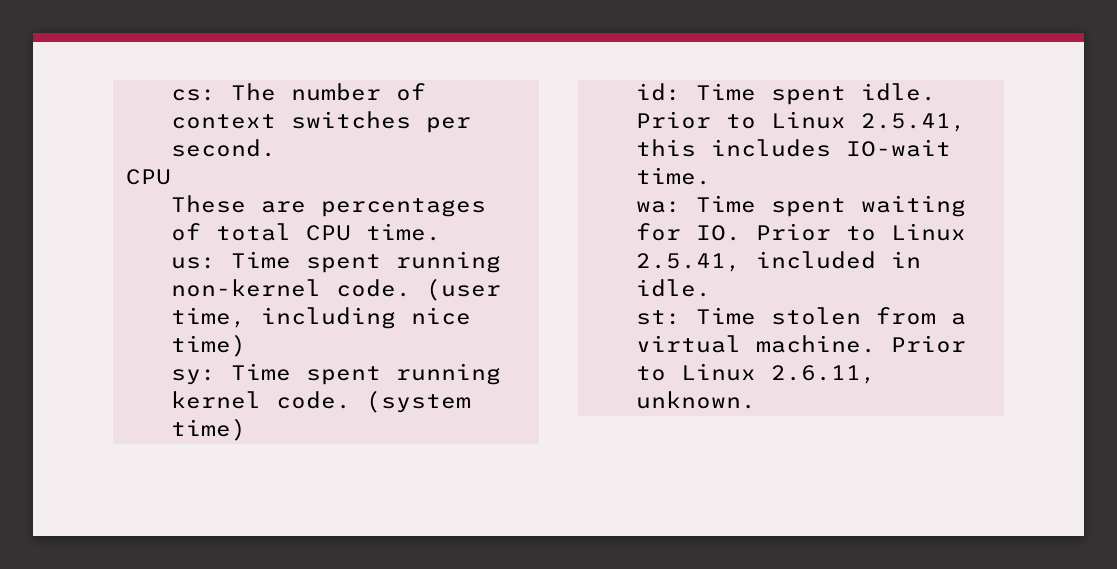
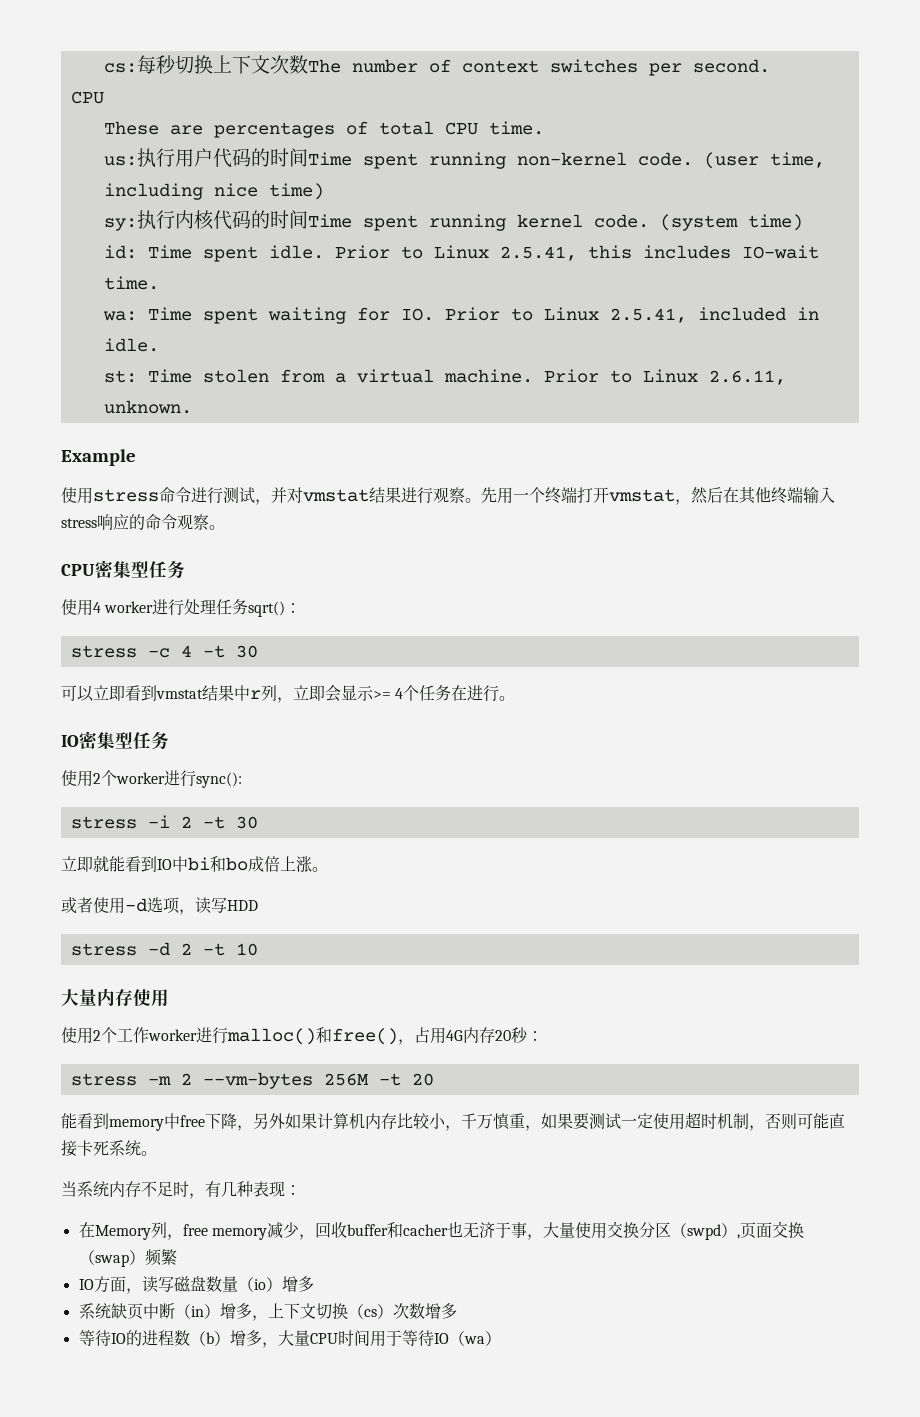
- cs: The number of context switches per second.
+ cs:每秒切换上下文次数The number of context switches per second.
- us: Time spent running non-kernel code.
+ us:执行用户代码的时间Time spent running non-kernel code.
- sy: Time spent running kernel code.
+ sy:执行内核代码的时间Time spent running kernel code.
+ Example
+ 使用stress命令进行测试，并对vmstat结果进行观察。先用一个终端打开vmstat，然后在其他终端输入stress响应的命令观察。
+ CPU密集型任务
+ 使用4 worker进行处理任务sqrt()：
+ stress -c 4 -t 30
+ 可以立即看到vmstat结果中r列，立即会显示>= 4个任务在进行。
+ IO密集型任务
+ 使用2个worker进行sync():
+ stress -i 2 -t 30
+ 立即就能看到IO中bi和bo成倍上涨。
+ 或者使用-d选项，读写HDD
+ stress -d 2 -t 10
+ 大量内存使用
+ 使用2个工作worker进行malloc()和free()，占用4G内存20秒：
+ stress -m 2 --vm-bytes 256M -t 20
+ 能看到memory中free下降，另外如果计算机内存比较小，千万慎重，如果要测试一定使用超时机制，否则可能直接卡死系统。
+ 当系统内存不足时，有几种表现：
+ 在Memory列，free memory减少，回收buffer和cacher也无济于事，大量使用交换分区（swpd）,页面交换（swap）频繁
+ IO方面，读写磁盘数量（io）增多
+ 系统缺页中断（in）增多，上下文切换（cs）次数增多
+ 等待IO的进程数（b）增多，大量CPU时间用于等待IO（wa）

